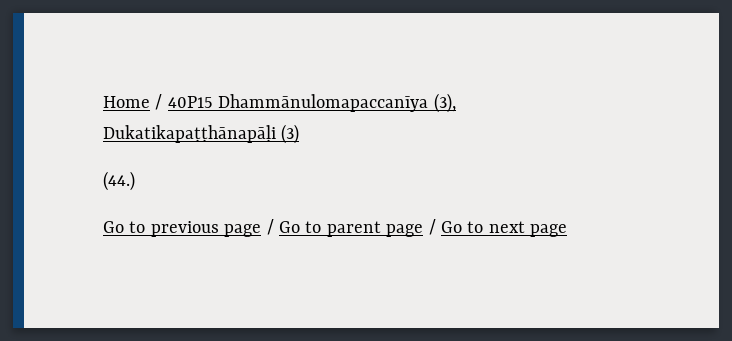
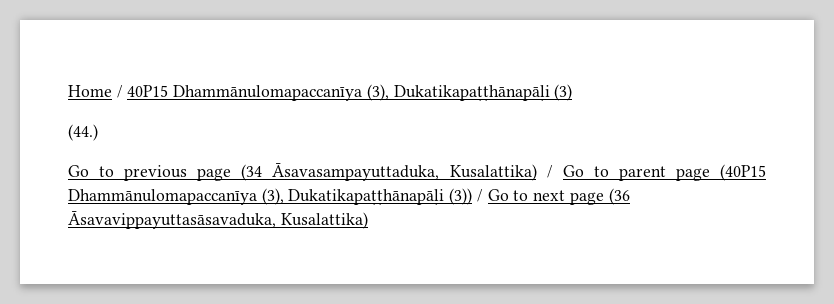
- Go to previous page / Go to parent page / Go to next page
+ Go to previous page (34 Āsavasampayuttaduka, Kusalattika) / Go to parent page (40P15 Dhammānulomapaccanīya (3), Dukatikapaṭṭhānapāḷi (3)) / Go to next page (36 Āsavavippayuttasāsavaduka, Kusalattika)

